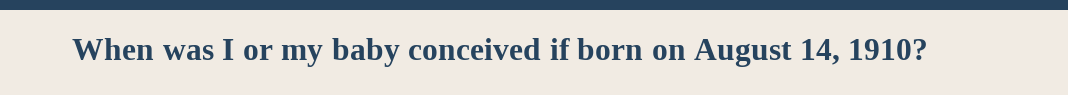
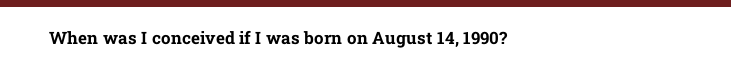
- When was I or my baby conceived if born on August 14, 1910?
+ When was I conceived if I was born on August 14, 1990?

